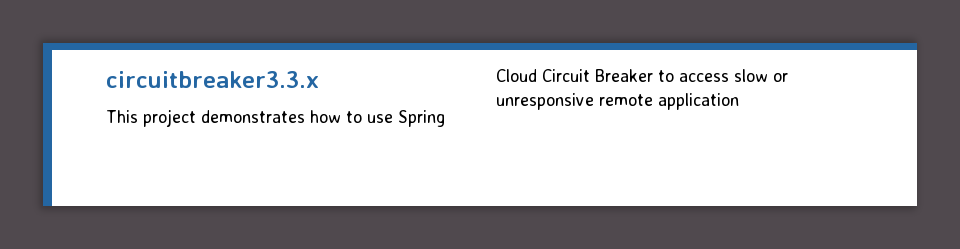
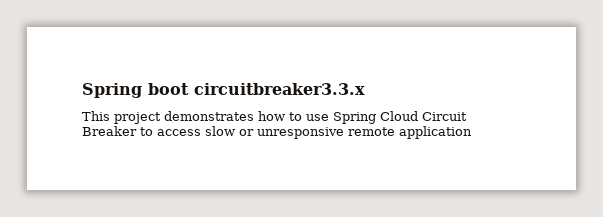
- circuitbreaker3.3.x
+ Spring boot circuitbreaker3.3.x

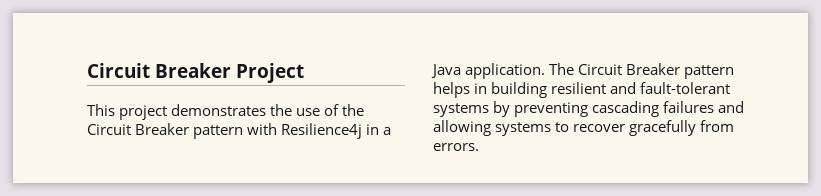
- Spring boot circuitbreaker3.3.x
+ Circuit Breaker Project
- This project demonstrates how to use Spring Cloud Circuit Breaker to access slow or unresponsive remote application
+ This project demonstrates the use of the Circuit Breaker pattern with Resilience4j in a Java application. The Circuit Breaker pattern helps in building resilient and fault-tolerant systems by preventing cascading failures and allowing systems to recover gracefully from errors.

